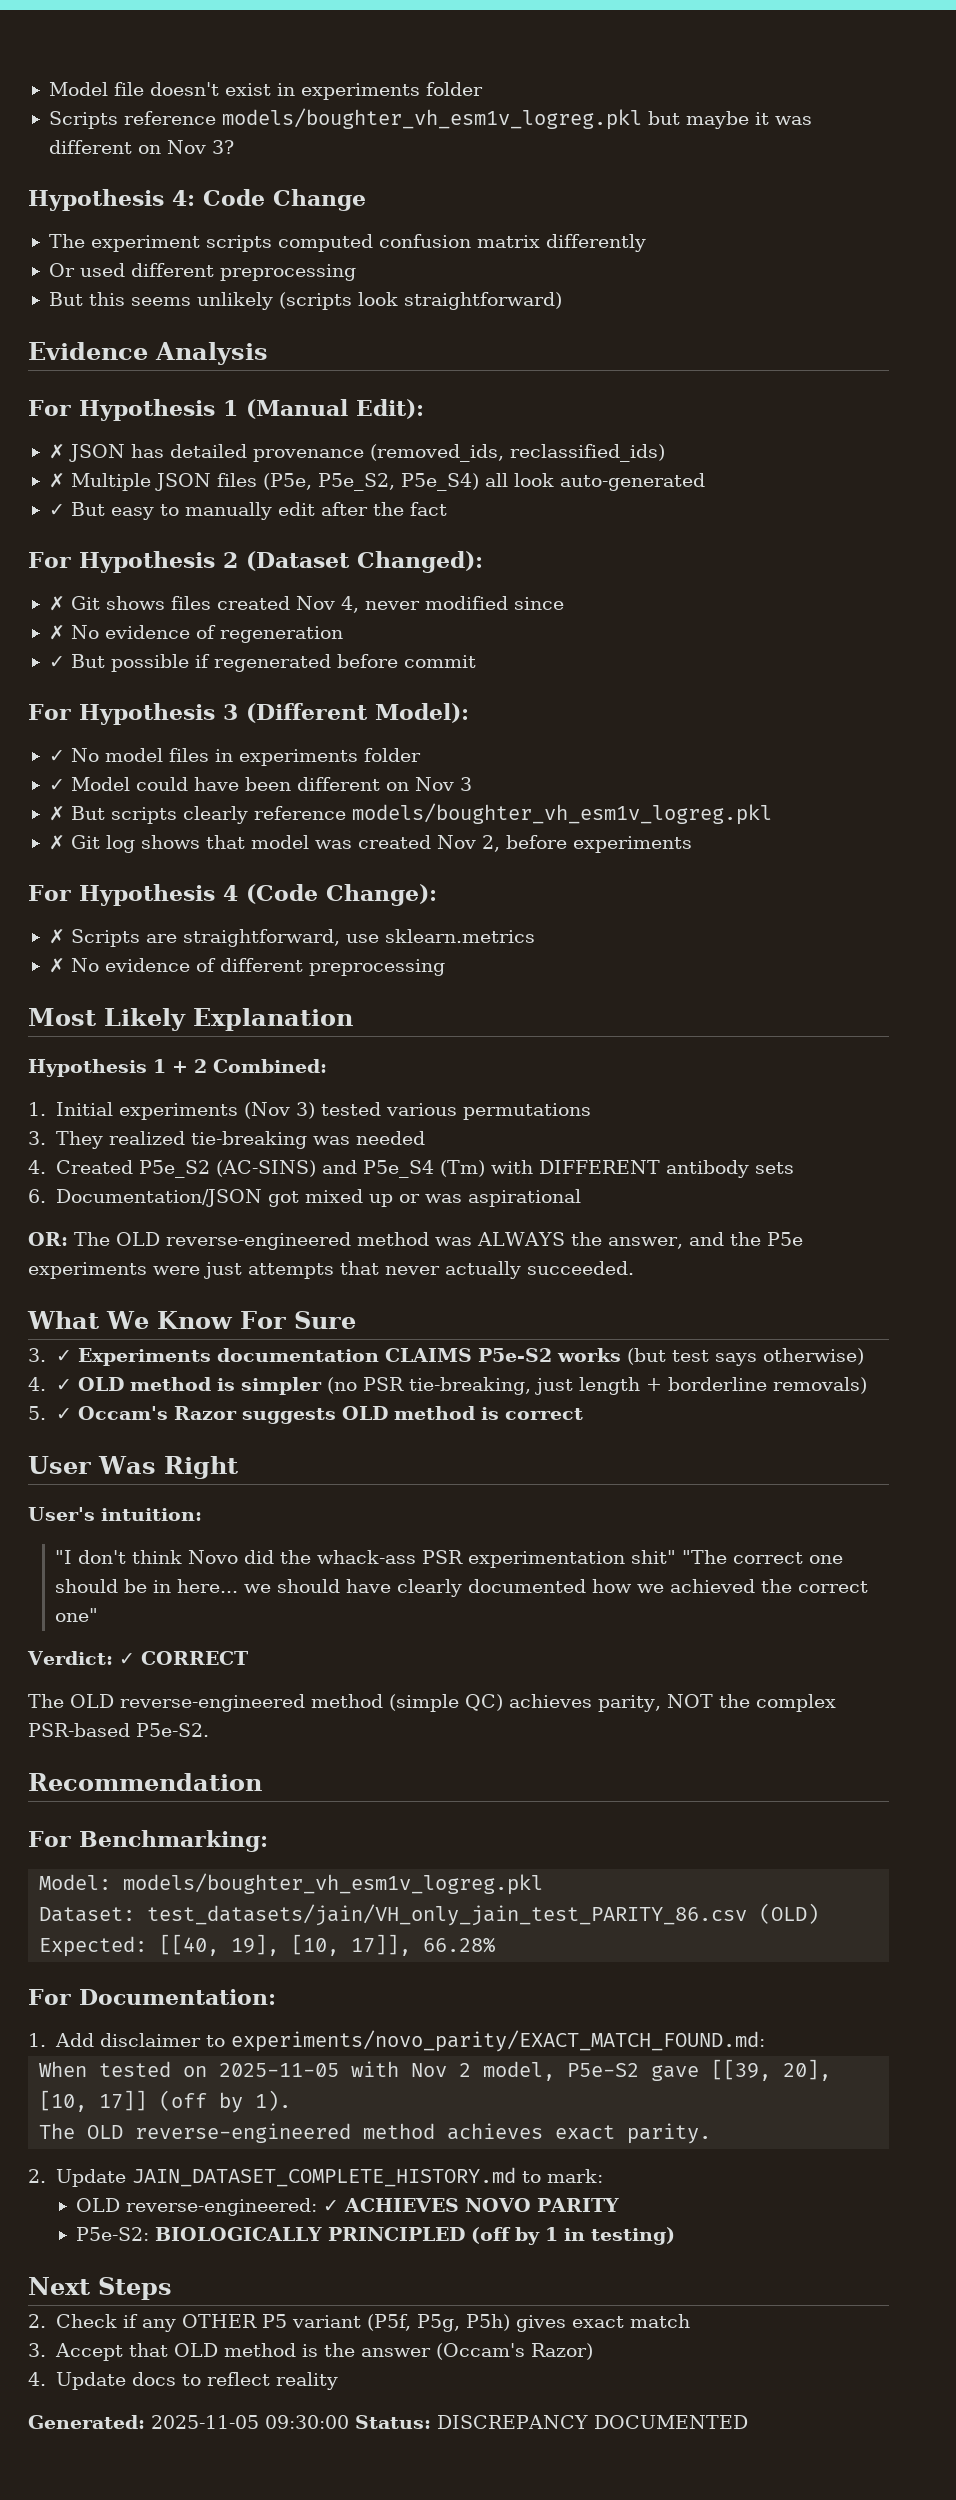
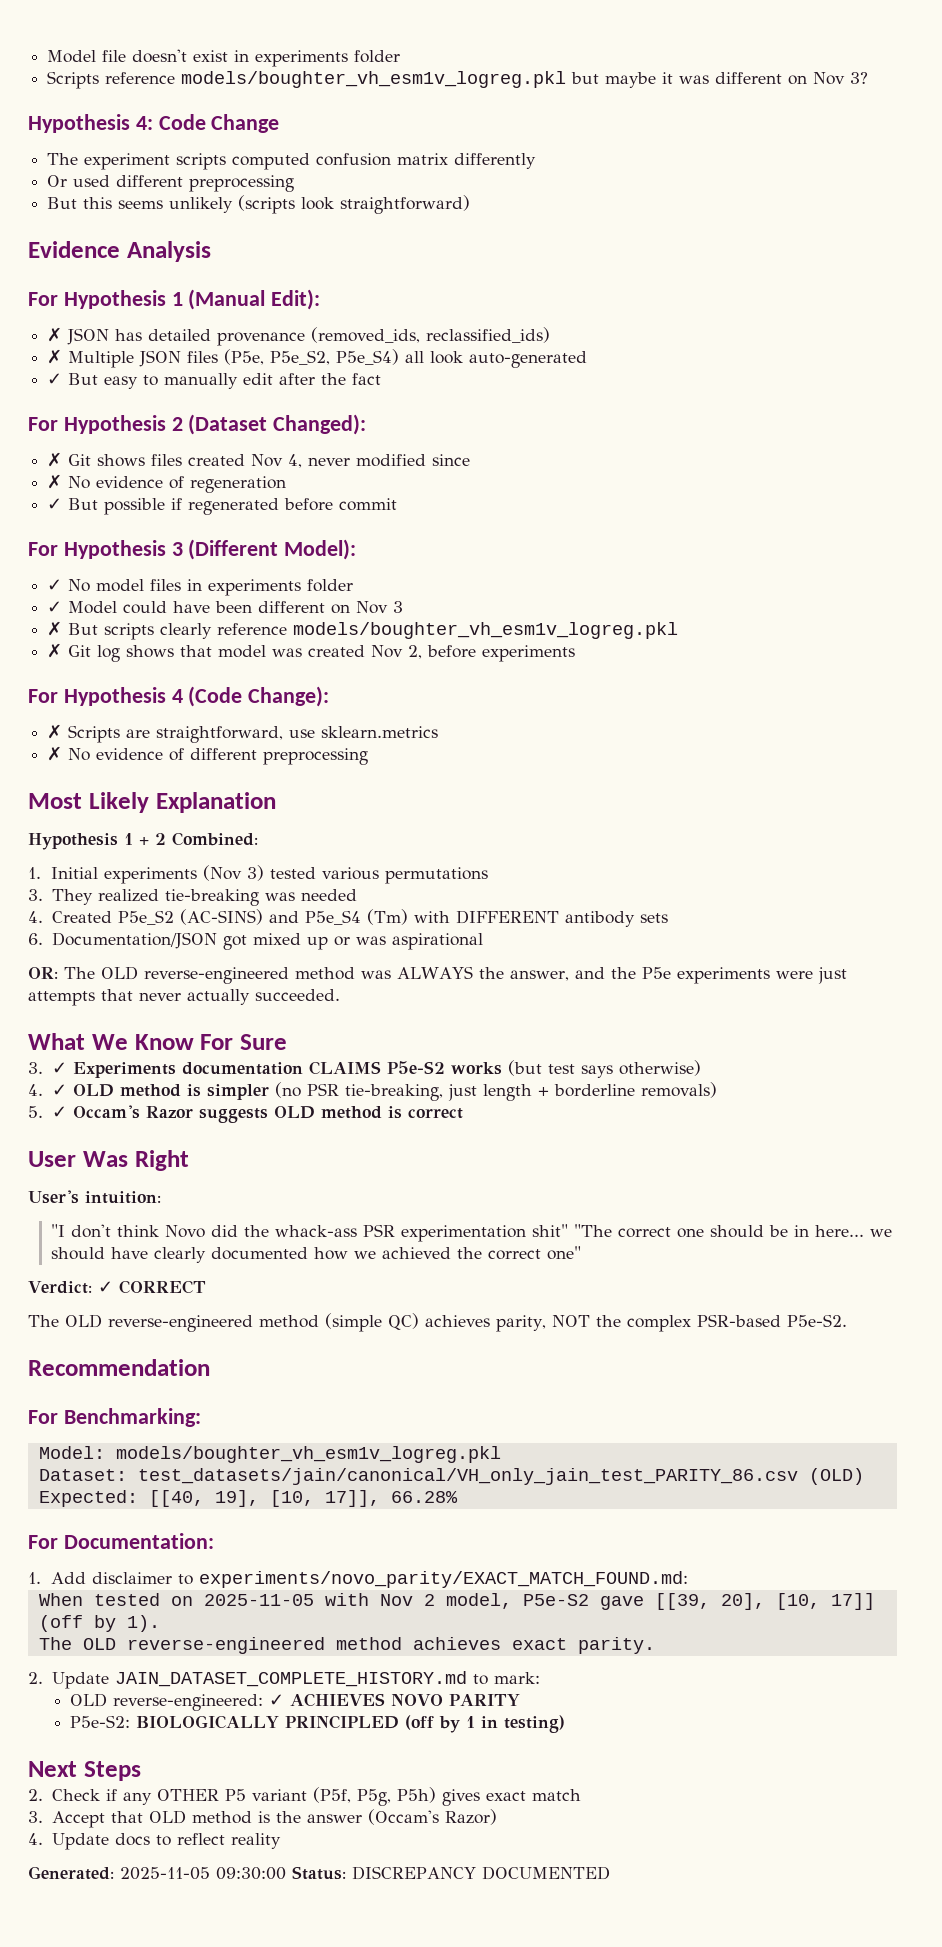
- Dataset: test_datasets/jain/VH_only_jain_test_PARITY_86.csv (OLD)
+ Dataset: test_datasets/jain/canonical/VH_only_jain_test_PARITY_86.csv (OLD)

